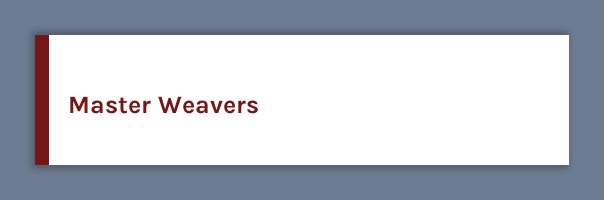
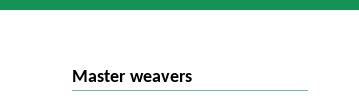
- Master Weavers
+ Master weavers

